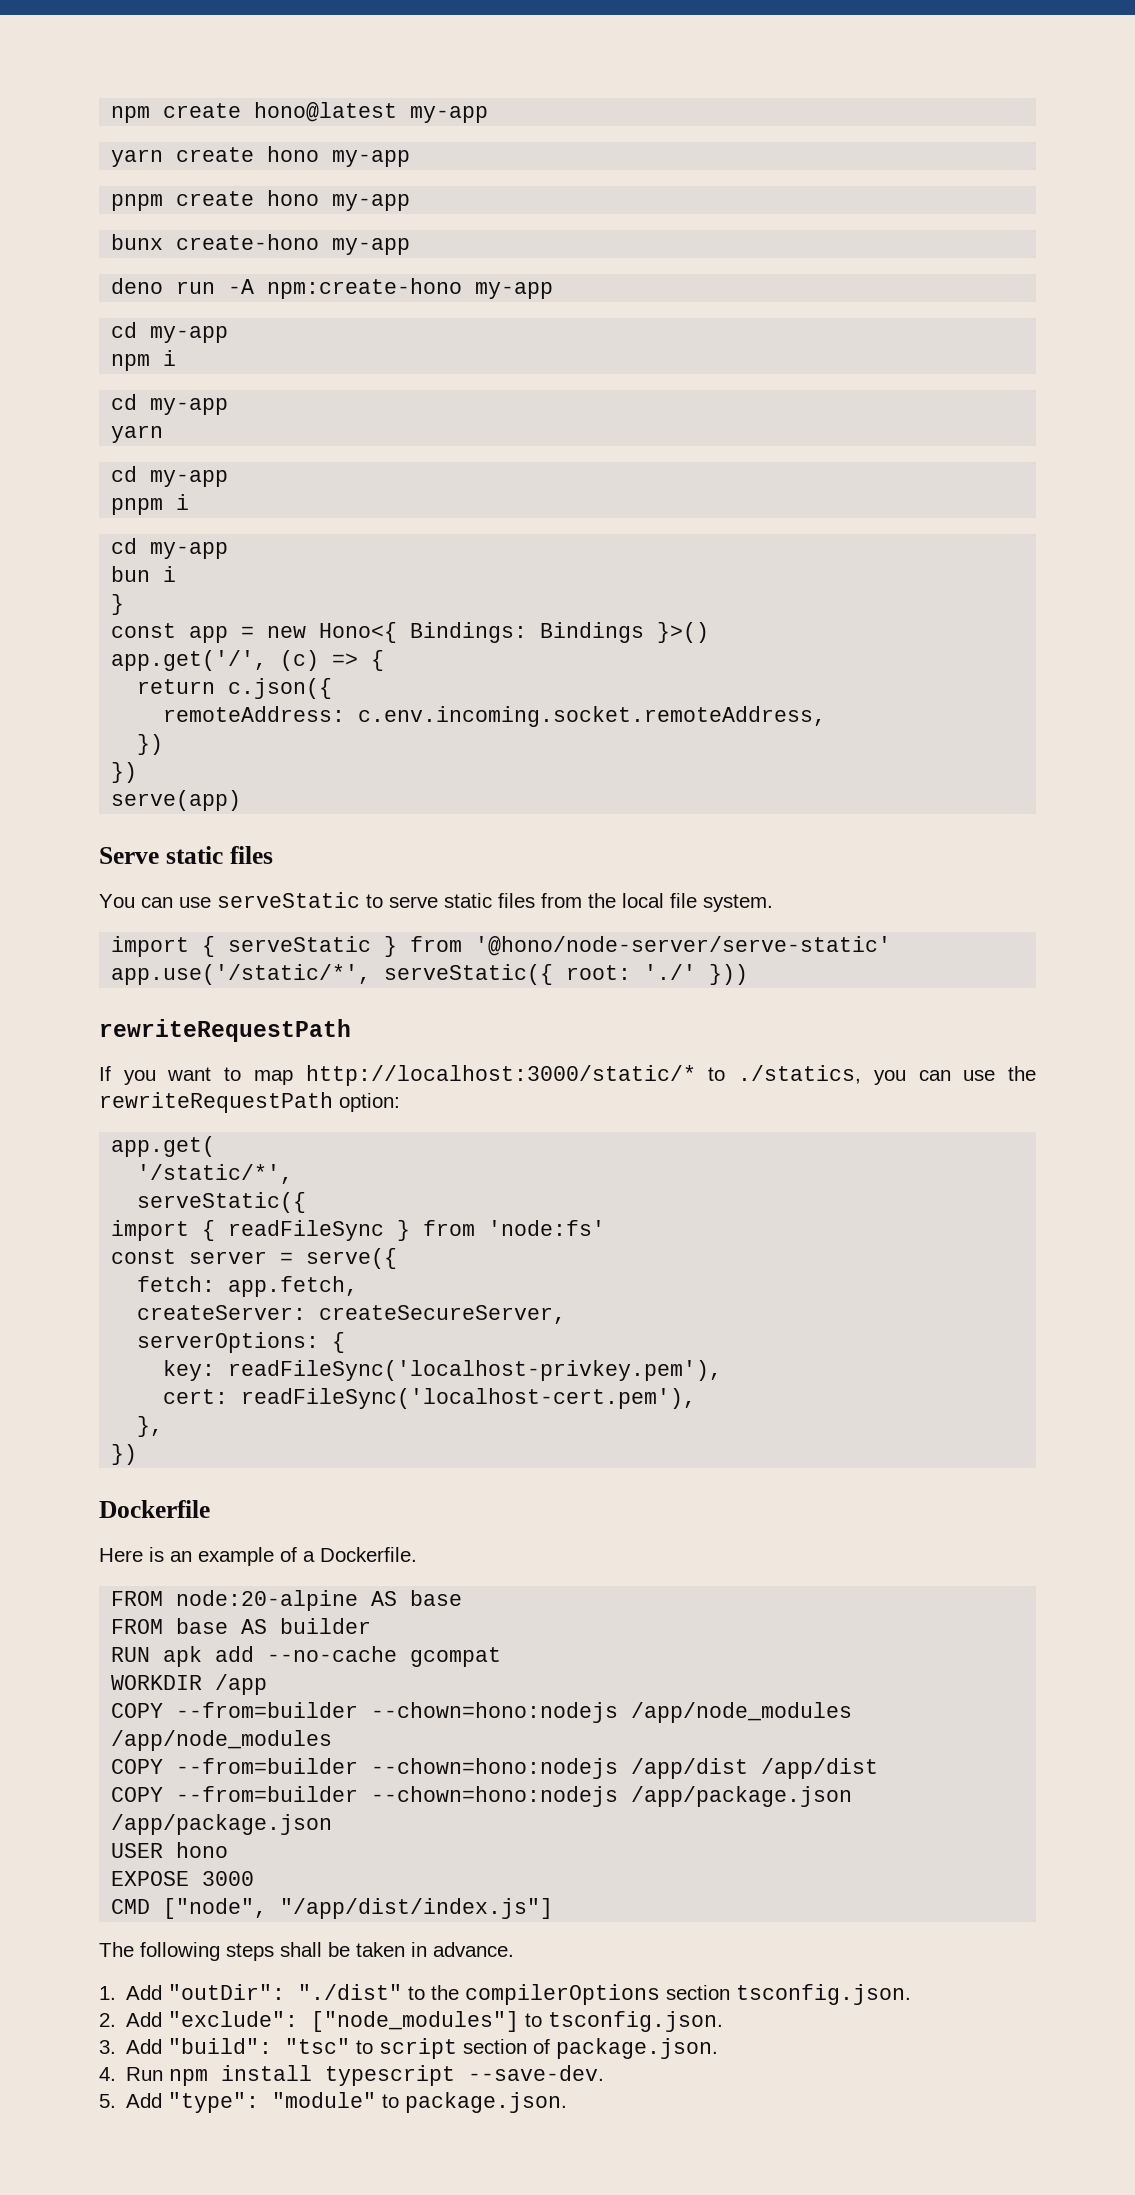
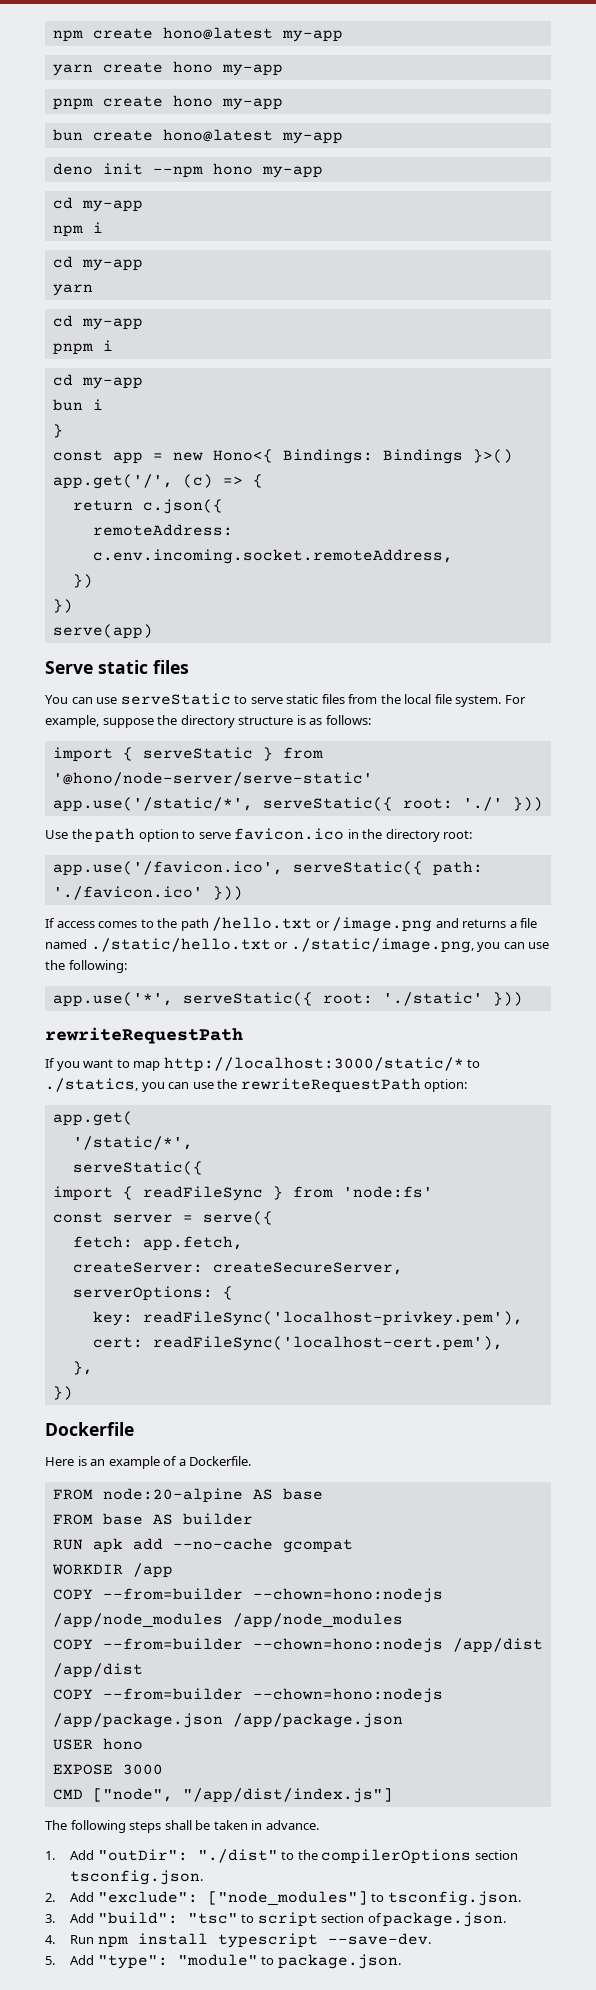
- bunx create-hono my-app
+ bun create hono@latest my-app
- deno run -A npm:create-hono my-app
+ deno init --npm hono my-app
+ For example, suppose the directory structure is as follows:
+ Use the path option to serve favicon.ico in the directory root:
+ app.use('/favicon.ico', serveStatic({ path: './favicon.ico' }))
+ If access comes to the path /hello.txt or /image.png and returns a file named ./static/hello.txt or ./static/image.png, you can use the following:
+ app.use('*', serveStatic({ root: './static' }))

